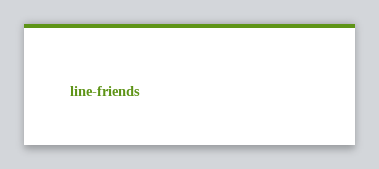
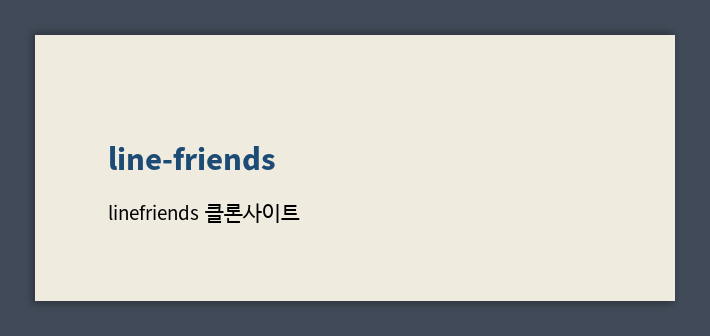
+ linefriends 클론사이트

